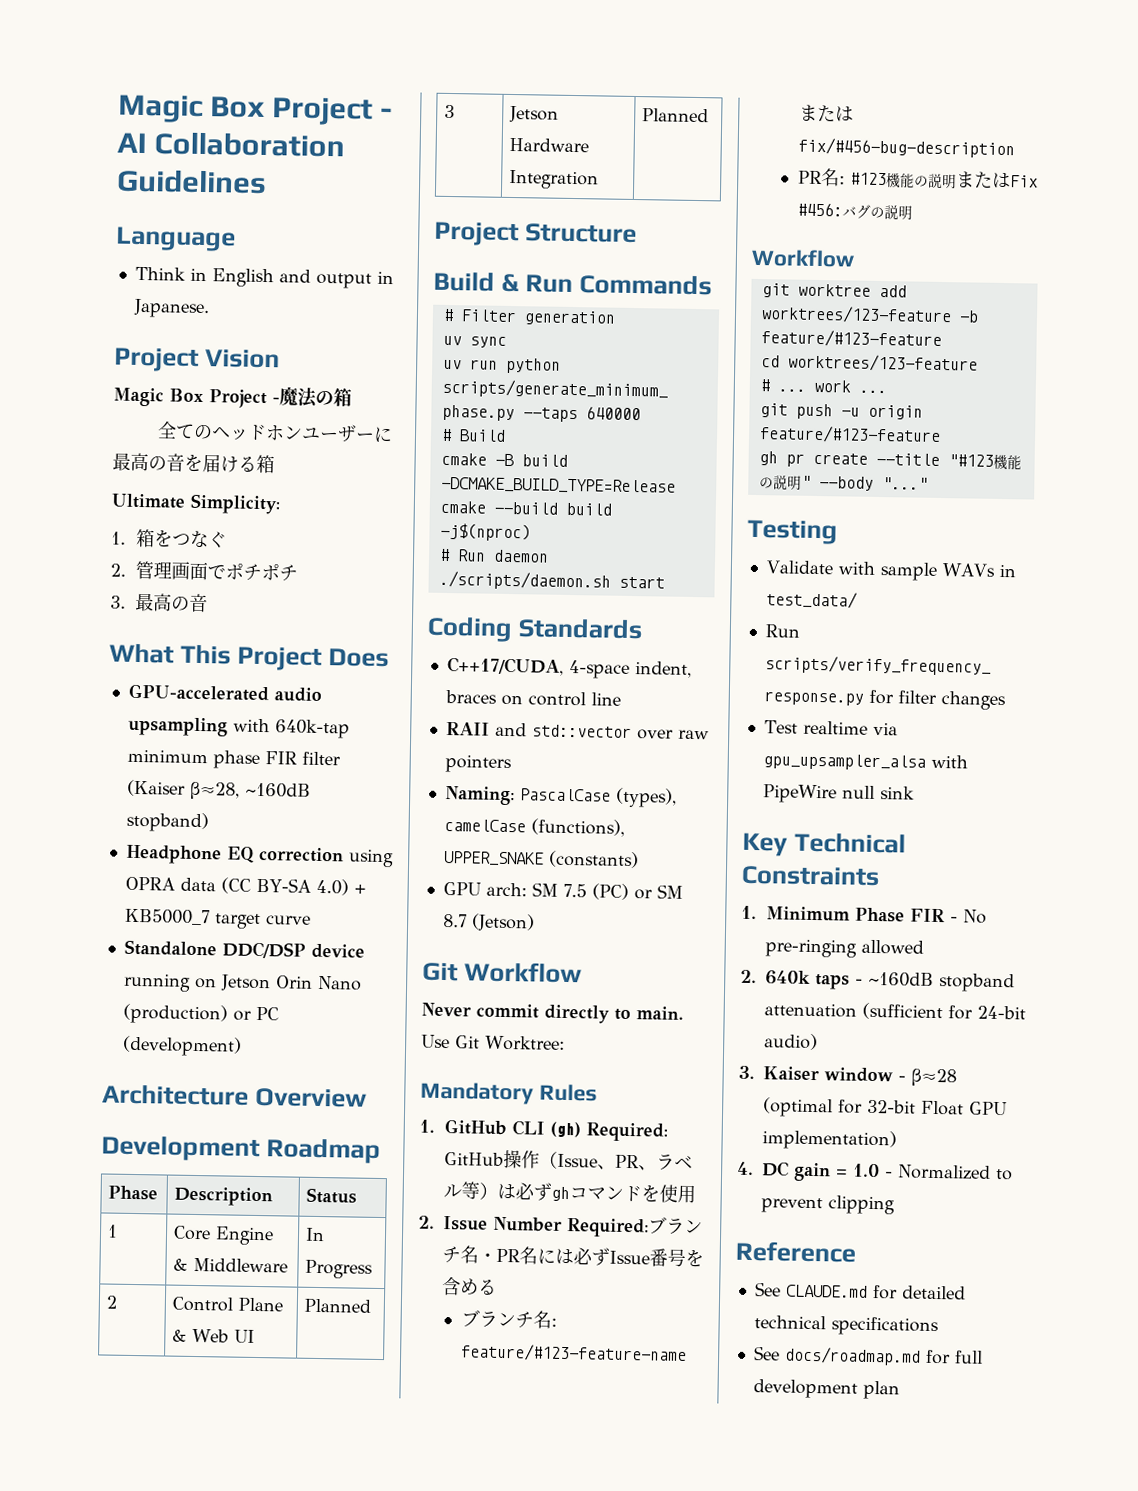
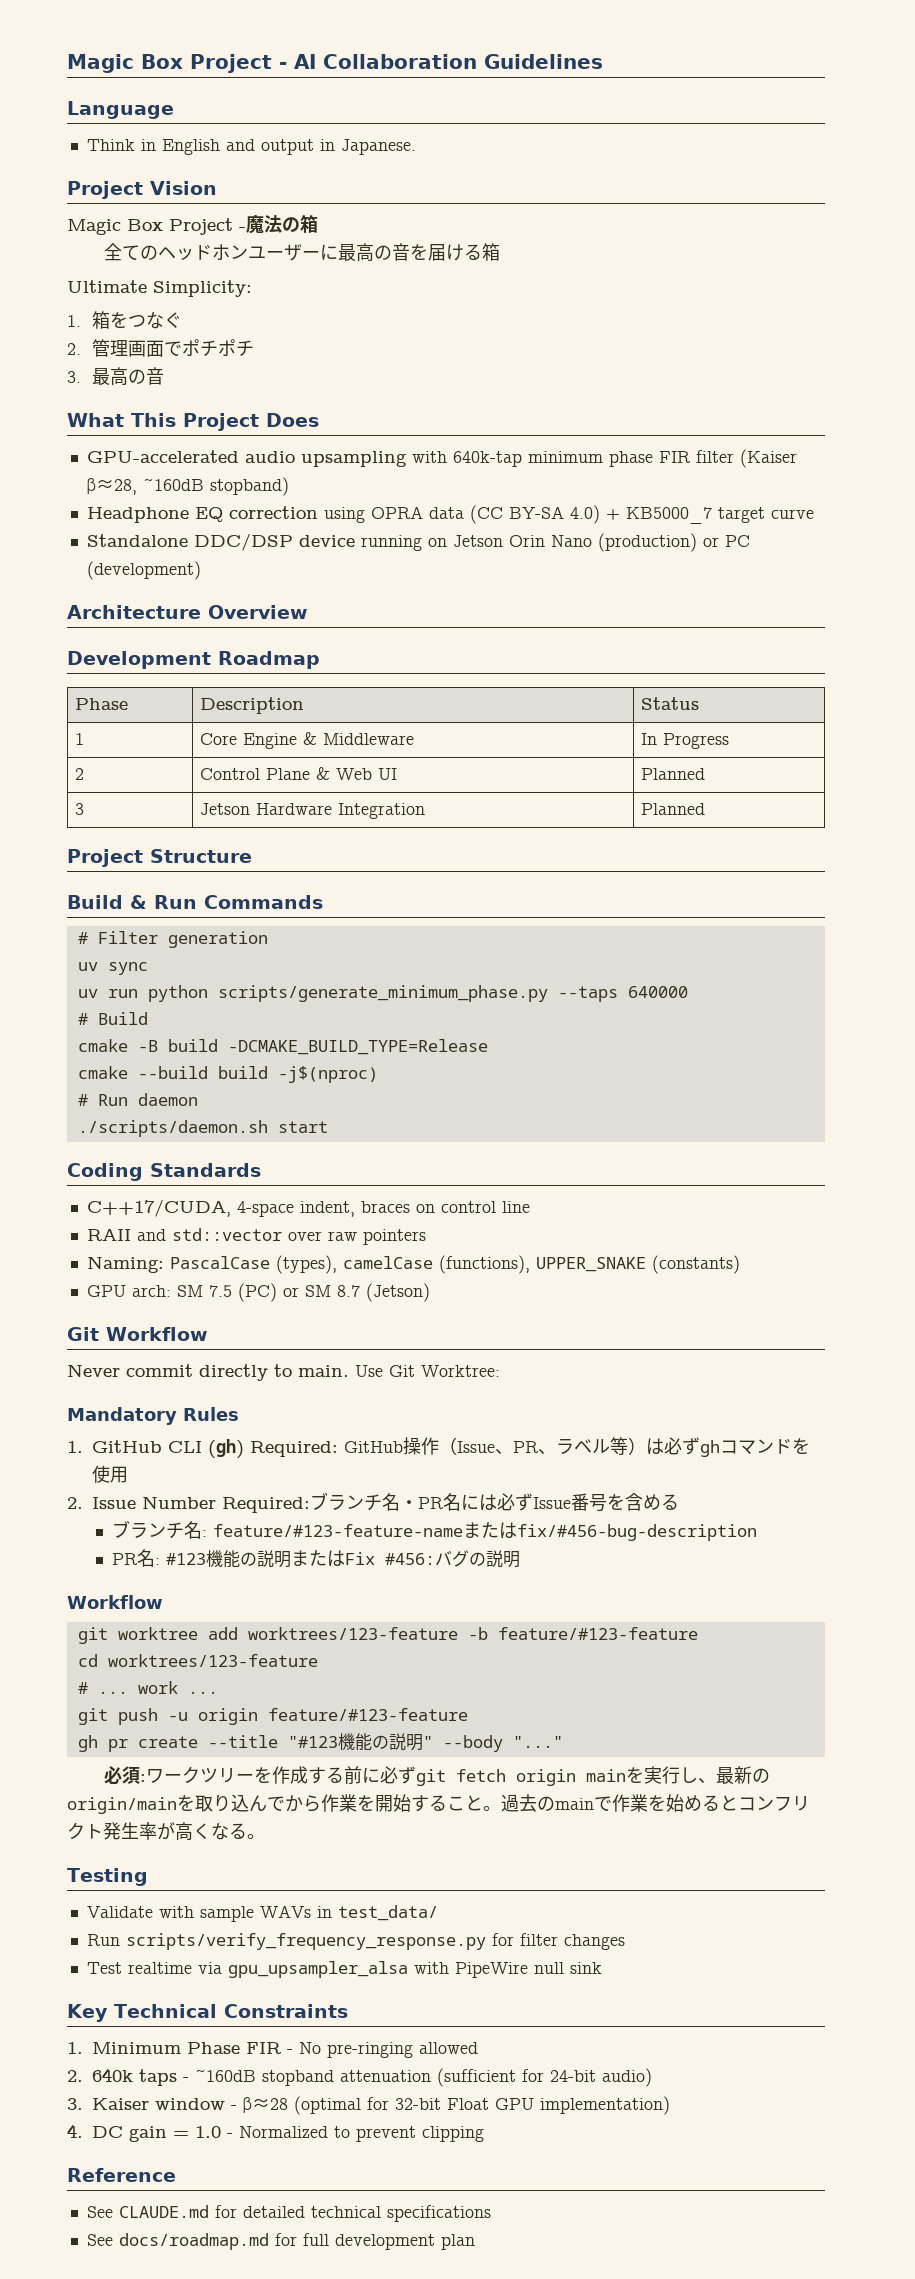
+ 必須:ワークツリーを作成する前に必ずgit fetch origin mainを実行し、最新のorigin/mainを取り込んでから作業を開始すること。過去のmainで作業を始めるとコンフリクト発生率が高くなる。

